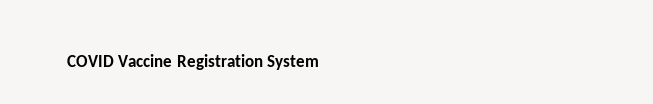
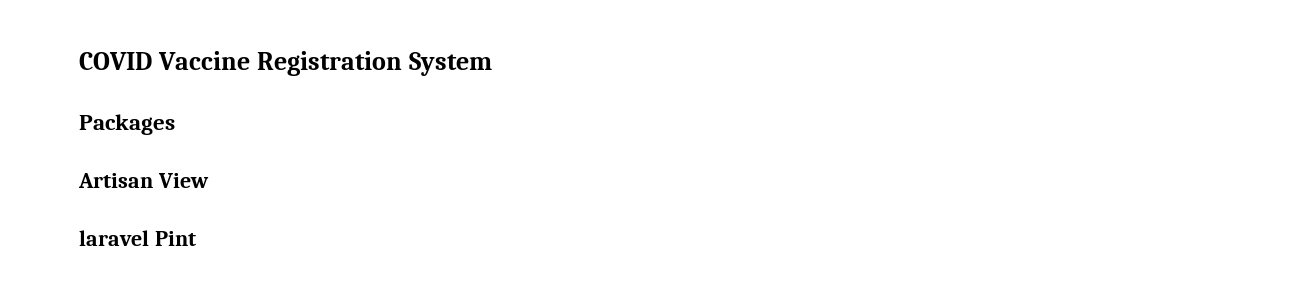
+ Packages
+ Artisan View
+ laravel Pint

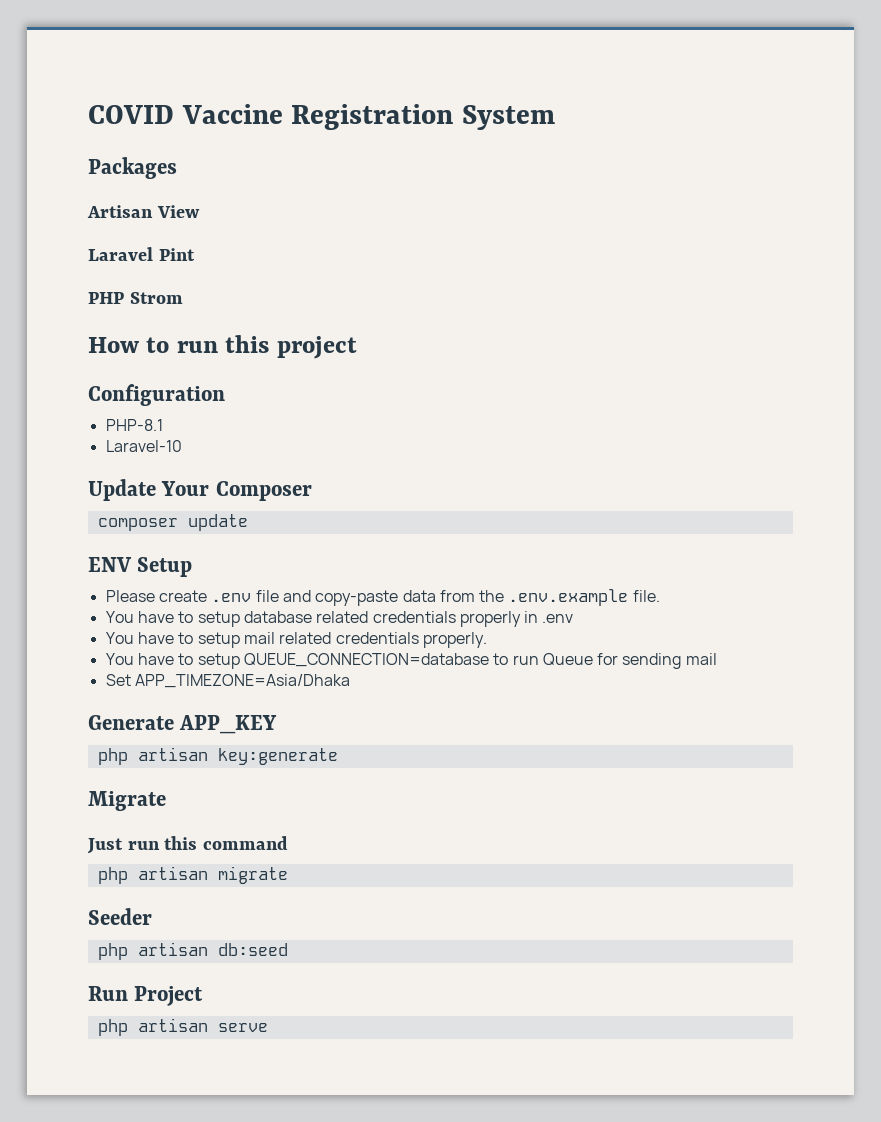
- laravel Pint
+ Laravel Pint
+ PHP Strom
+ How to run this project
+ Configuration
+ PHP-8.1
+ Laravel-10
+ Update Your Composer
+ composer update
+ ENV Setup
+ Please create .env file and copy-paste data from the .env.example file.
+ You have to setup database related credentials properly in .env
+ You have to setup mail related credentials properly.
+ You have to setup QUEUE_CONNECTION=database to run Queue for sending mail
+ Set APP_TIMEZONE=Asia/Dhaka
+ Generate APP_KEY
+ php artisan key:generate
+ Migrate
+ Just run this command
+ php artisan migrate
+ Seeder
+ php artisan db:seed
+ Run Project
+ php artisan serve

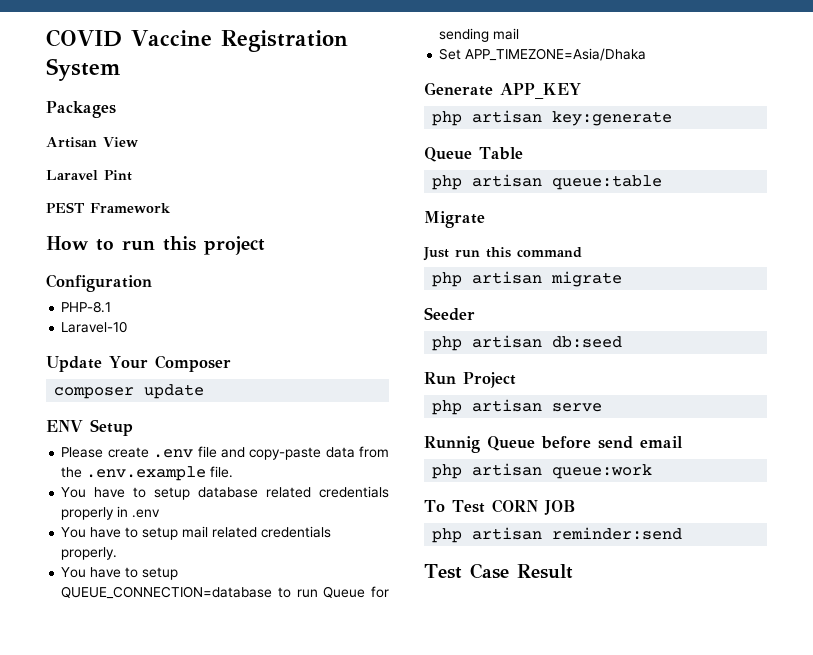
- PHP Strom
+ PEST Framework
+ Queue Table
+ php artisan queue:table
+ Runnig Queue before send email
+ php artisan queue:work
+ To Test CORN JOB
+ php artisan reminder:send
+ Test Case Result

